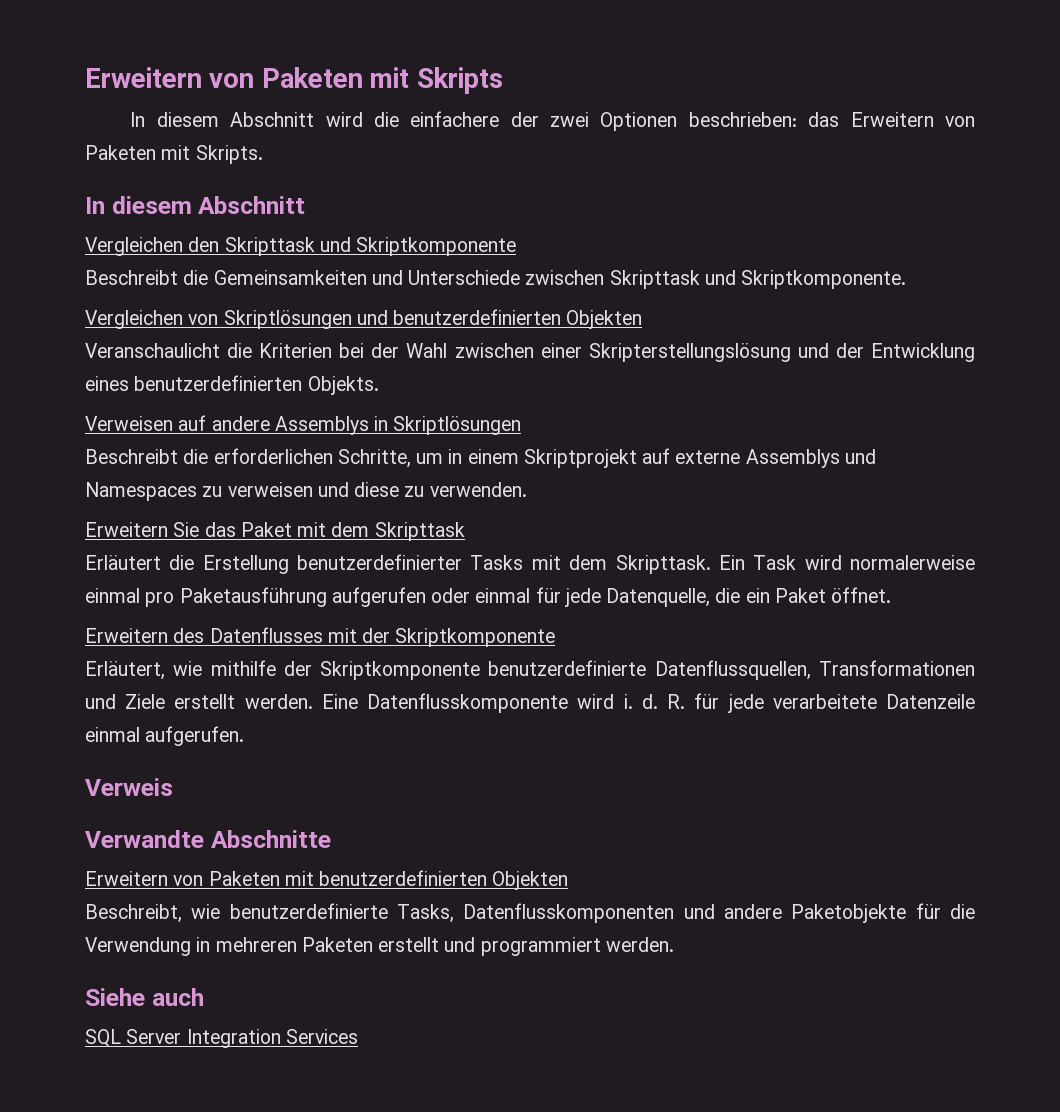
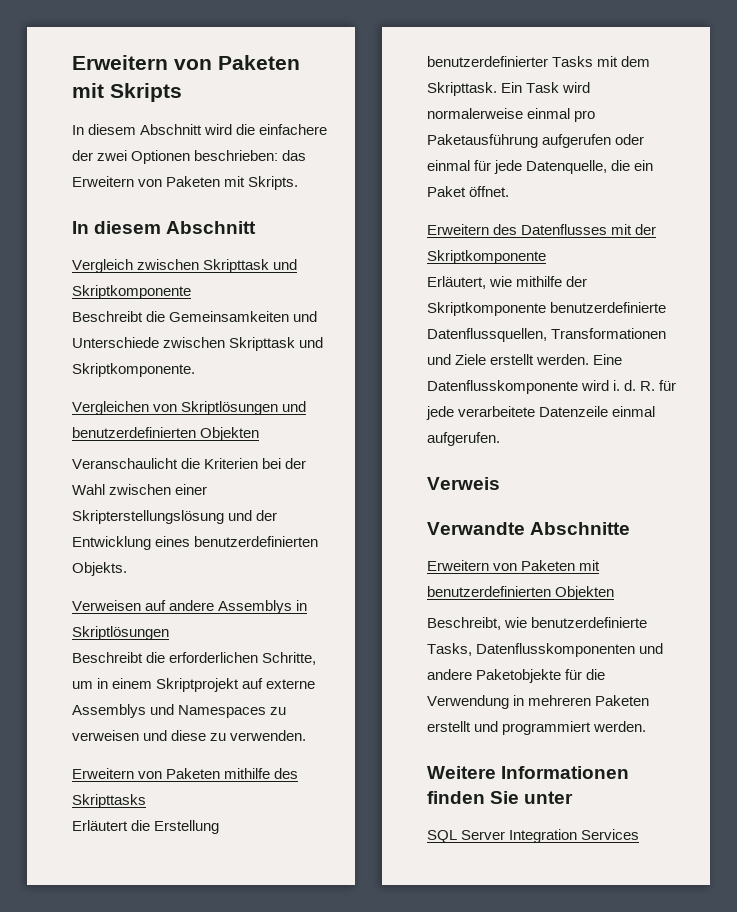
- Vergleichen den Skripttask und Skriptkomponente
+ Vergleich zwischen Skripttask und Skriptkomponente
- Erweitern Sie das Paket mit dem Skripttask
+ Erweitern von Paketen mithilfe des Skripttasks
- Siehe auch
+ Weitere Informationen finden Sie unter

